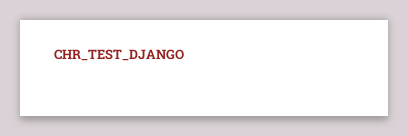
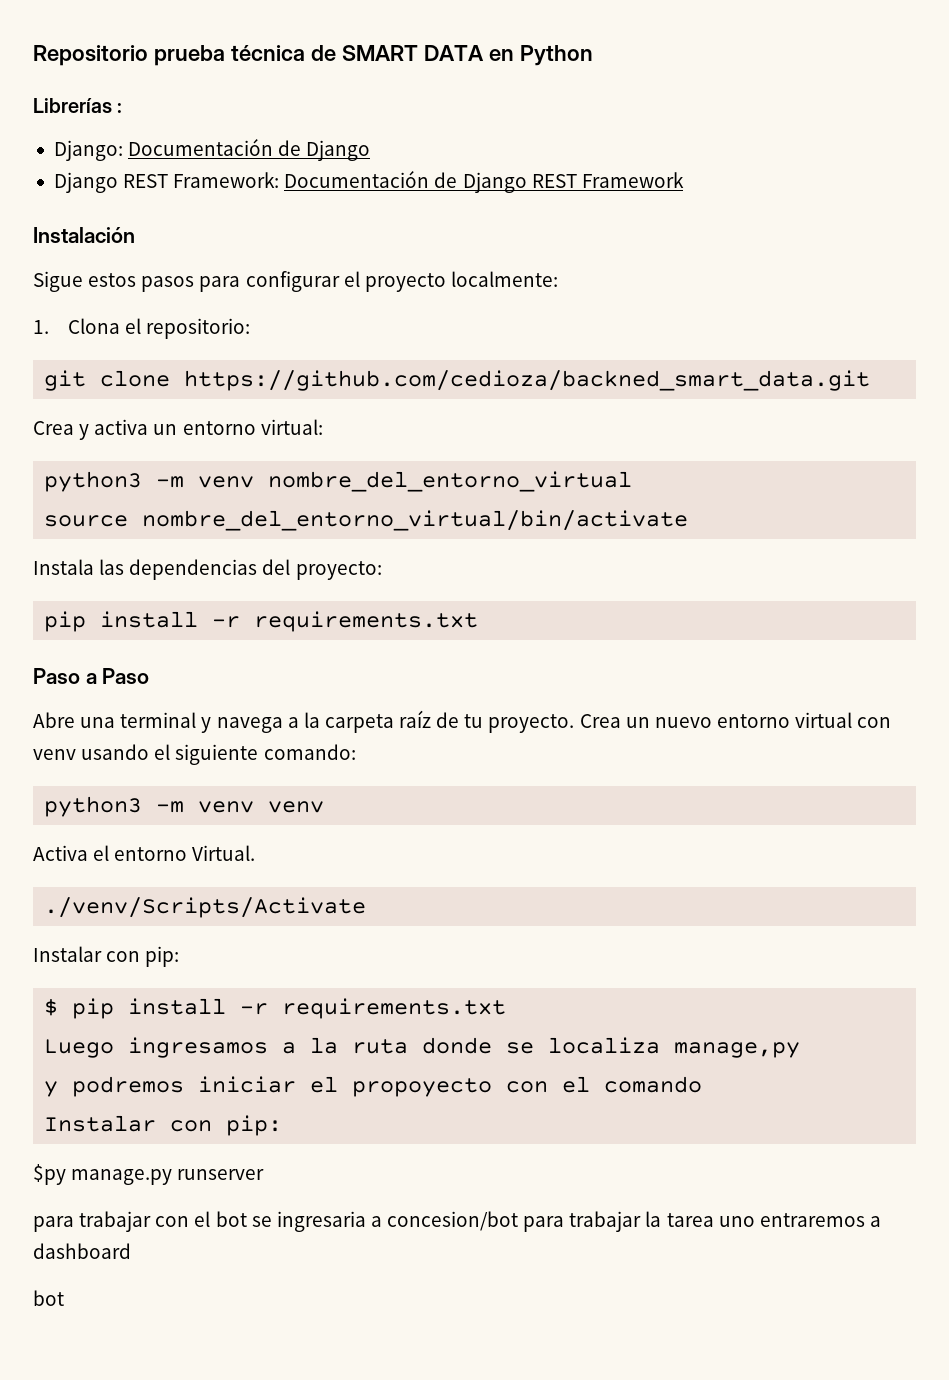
- CHR_TEST_DJANGO
+ Repositorio prueba técnica de SMART DATA en Python
+ Librerías :
+ Django: Documentación de Django
+ Django REST Framework: Documentación de Django REST Framework
+ Instalación
+ Sigue estos pasos para configurar el proyecto localmente:
+ 1. Clona el repositorio:
+ git clone https://github.com/cedioza/backned_smart_data.git
+ Crea y activa un entorno virtual:
+ python3 -m venv nombre_del_entorno_virtual
+ source nombre_del_entorno_virtual/bin/activate
+ Instala las dependencias del proyecto:
+ pip install -r requirements.txt
+ Paso a Paso
+ Abre una terminal y navega a la carpeta raíz de tu proyecto. Crea un nuevo entorno virtual con venv usando el siguiente comando:
+ python3 -m venv venv
+ Activa el entorno Virtual.
+ ./venv/Scripts/Activate
+ Instalar con pip:
+ $ pip install -r requirements.txt
+ Luego ingresamos a la ruta donde se localiza manage,py
+ y podremos iniciar el propoyecto con el comando
+ Instalar con pip:
+ $py manage.py runserver
+ para trabajar con el bot se ingresaria a concesion/bot para trabajar la tarea uno entraremos a dashboard
+ bot

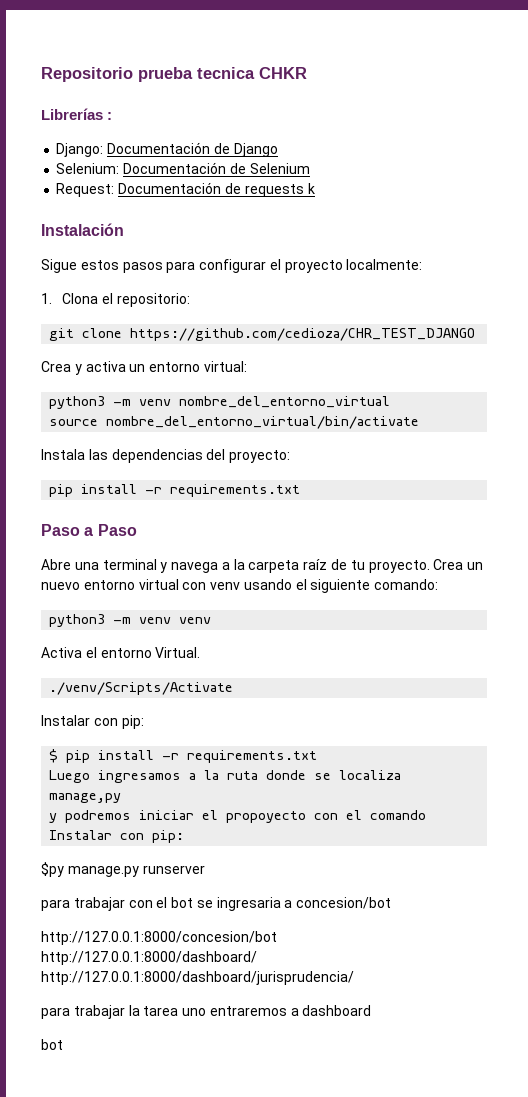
- Repositorio prueba técnica de SMART DATA en Python
+ Repositorio prueba tecnica CHKR
- Django REST Framework: Documentación de Django REST Framework
+ Selenium: Documentación de Selenium
+ Request: Documentación de requests k
- git clone https://github.com/cedioza/backned_smart_data.git
+ git clone https://github.com/cedioza/CHR_TEST_DJANGO
- para trabajar con el bot se ingresaria a concesion/bot para trabajar la tarea uno entraremos a dashboard
+ para trabajar con el bot se ingresaria a concesion/bot
+ http://127.0.0.1:8000/concesion/bot http://127.0.0.1:8000/dashboard/ http://127.0.0.1:8000/dashboard/jurisprudencia/
+ para trabajar la tarea uno entraremos a dashboard

